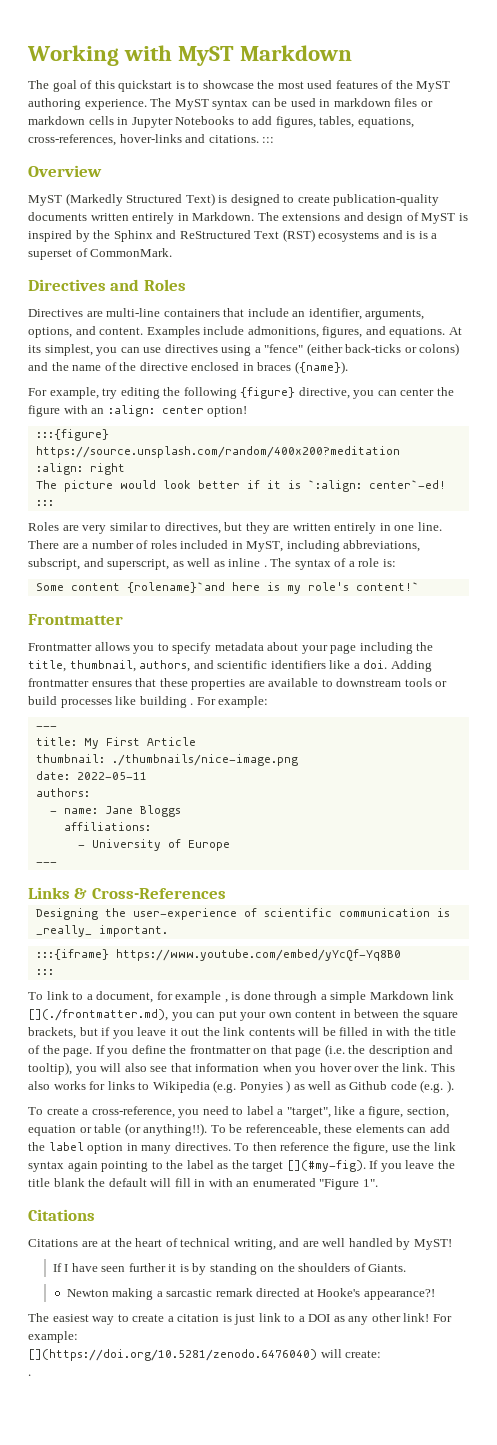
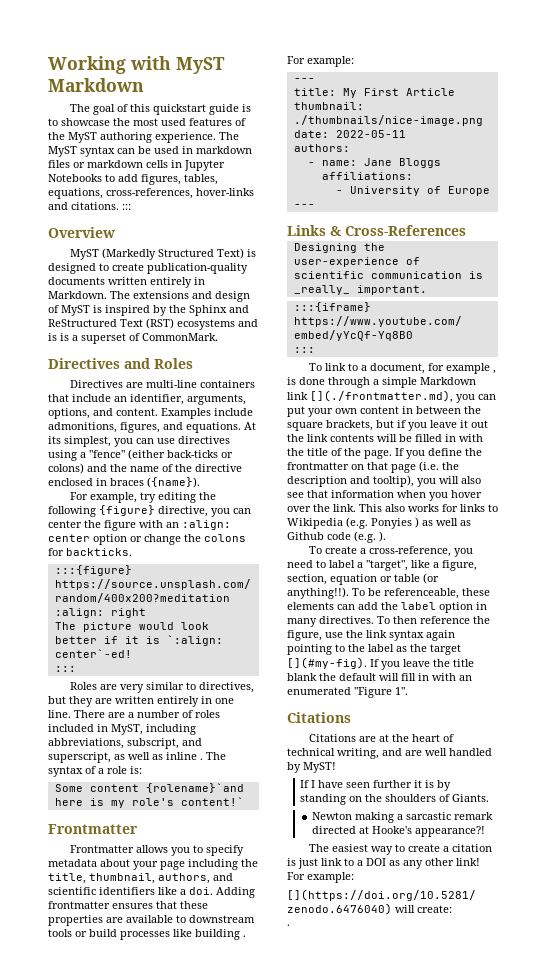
- The goal of this quickstart is to showcase the most used features of the MyST authoring experience.
+ The goal of this quickstart guide is to showcase the most used features of the MyST authoring experience.
- For example, try editing the following {figure} directive, you can center the figure with an :align: center option!
+ For example, try editing the following {figure} directive, you can center the figure with an :align: center option or change the colons for backticks.

